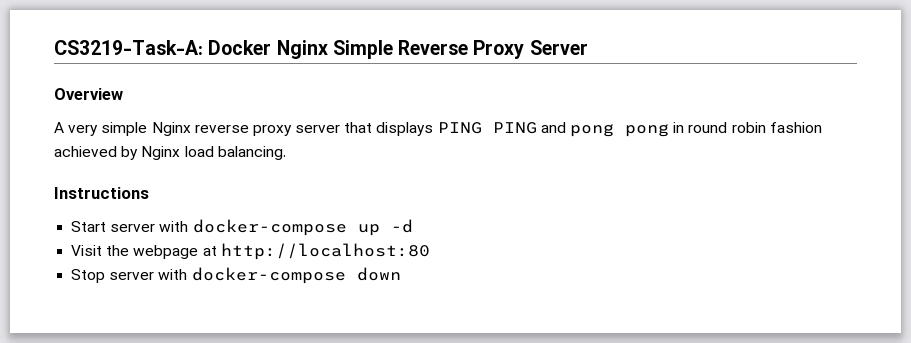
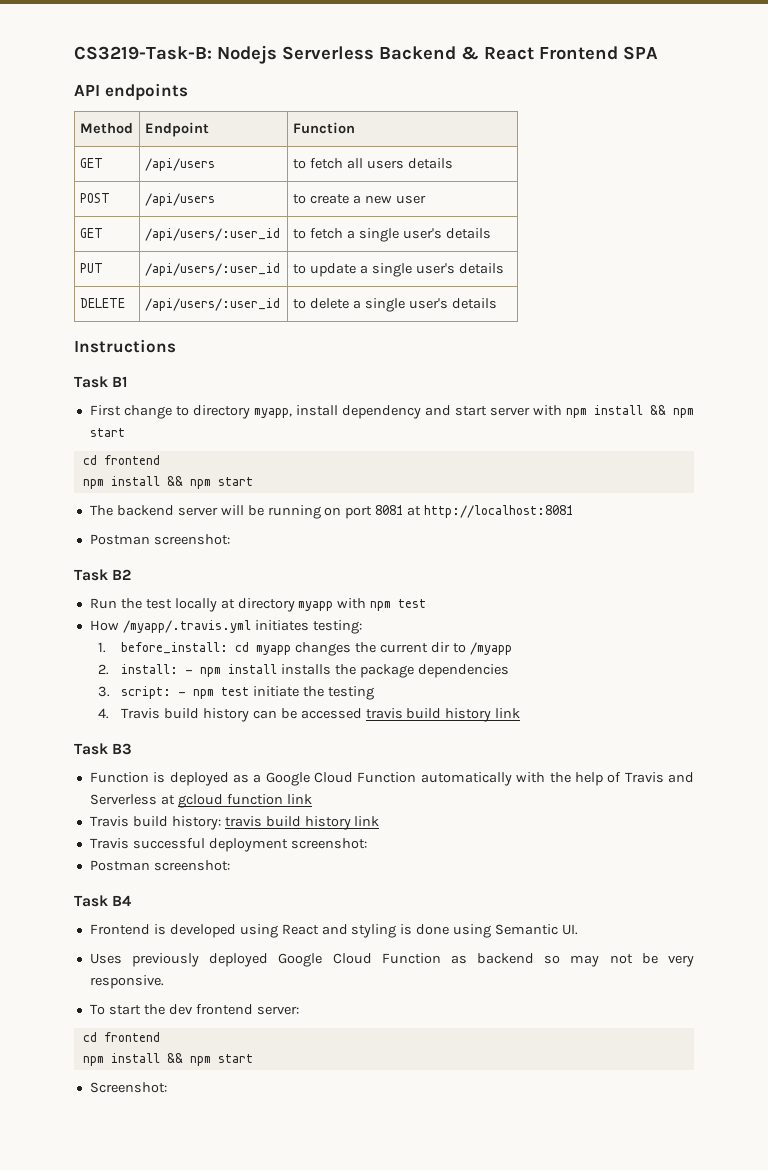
- CS3219-Task-A: Docker Nginx Simple Reverse Proxy Server
- Overview
- A very simple Nginx reverse proxy server that displays PING PING and pong pong in round robin fashion achieved by Nginx load balancing.
+ CS3219-Task-B: Nodejs Serverless Backend & React Frontend SPA
+ API endpoints
+ Method | Endpoint | Function
+ GET | /api/users | to fetch all users details
+ POST | /api/users | to create a new user
+ GET | /api/users/:user_id | to fetch a single user's details
+ PUT | /api/users/:user_id | to update a single user's details
+ DELETE | /api/users/:user_id | to delete a single user's details
  Instructions
- Start server with docker-compose up -d
- Visit the webpage at http://localhost:80
- Stop server with docker-compose down
+ Task B1
+ First change to directory myapp, install dependency and start server with npm install && npm start
+ cd frontend
+ npm install && npm start
+ The backend server will be running on port 8081 at http://localhost:8081
+ Postman screenshot:
+ Task B2
+ Run the test locally at directory myapp with npm test
+ How /myapp/.travis.yml initiates testing:
+ 1. before_install: cd myapp changes the current dir to /myapp
+ 2. install: - npm install installs the package dependencies
+ 3. script: - npm test initiate the testing
+ 4. Travis build history can be accessed travis build history link
+ Task B3
+ Function is deployed as a Google Cloud Function automatically with the help of Travis and Serverless at gcloud function link
+ Travis build history: travis build history link
+ Travis successful deployment screenshot:
+ Postman screenshot:
+ Task B4
+ Frontend is developed using React and styling is done using Semantic UI.
+ Uses previously deployed Google Cloud Function as backend so may not be very responsive.
+ To start the dev frontend server:
+ cd frontend
+ npm install && npm start
+ Screenshot:

